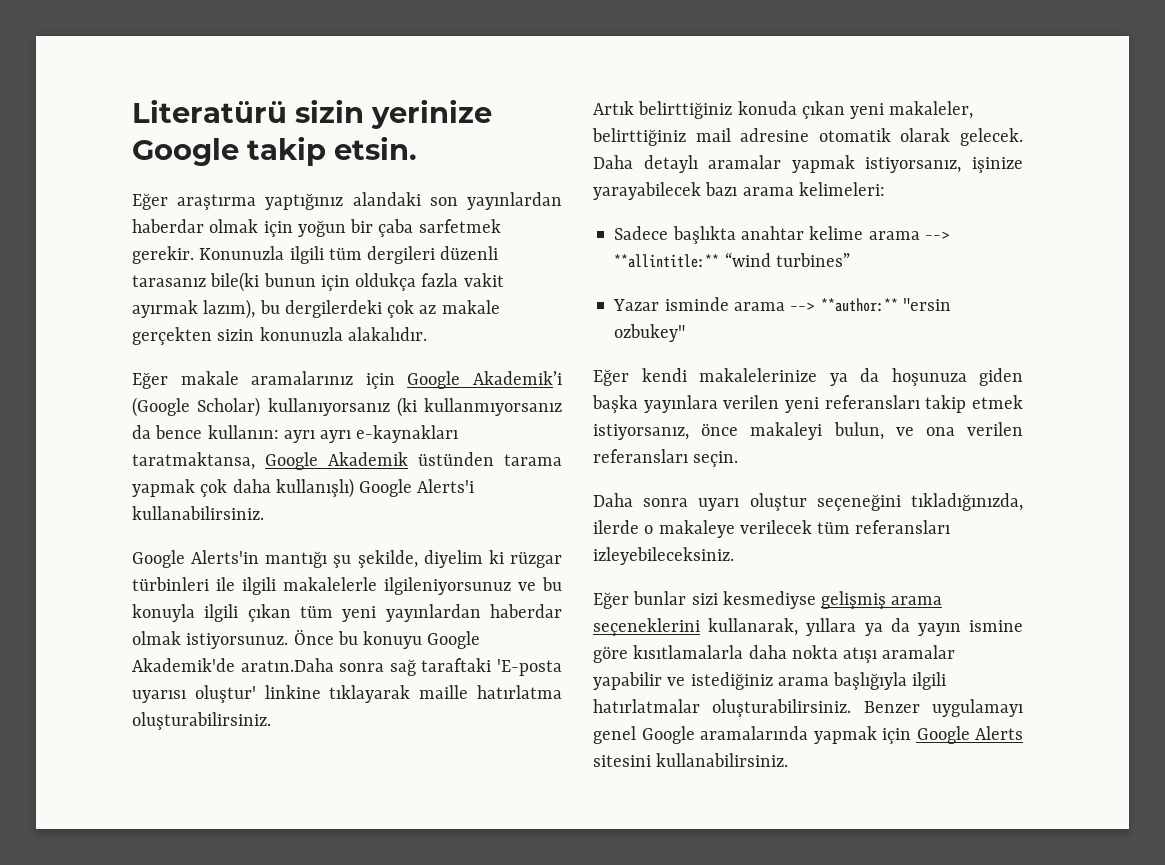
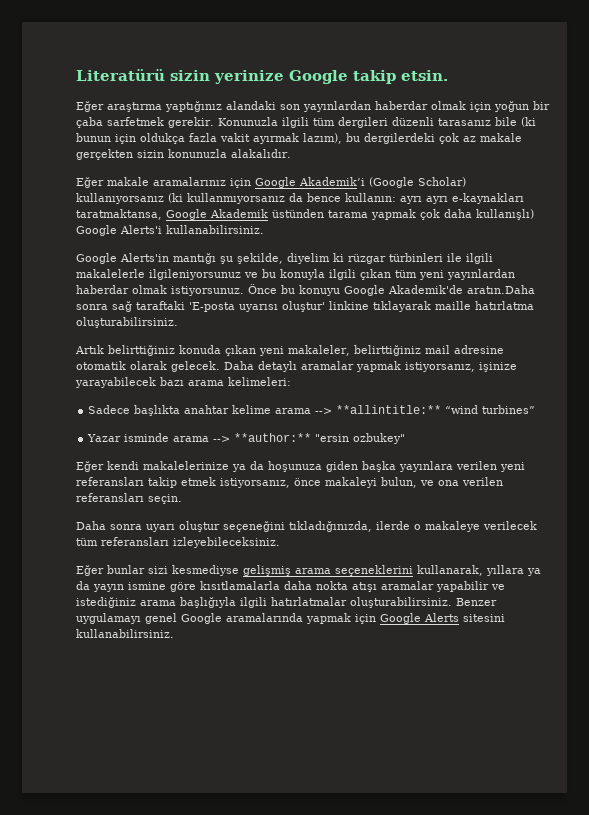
- Konunuzla ilgili tüm dergileri düzenli tarasanız bile(ki bunun için oldukça fazla vakit ayırmak lazım), bu dergilerdeki çok az makale gerçekten sizin konunuzla alakalıdır.
+ Konunuzla ilgili tüm dergileri düzenli tarasanız bile (ki bunun için oldukça fazla vakit ayırmak lazım), bu dergilerdeki çok az makale gerçekten sizin konunuzla alakalıdır.

